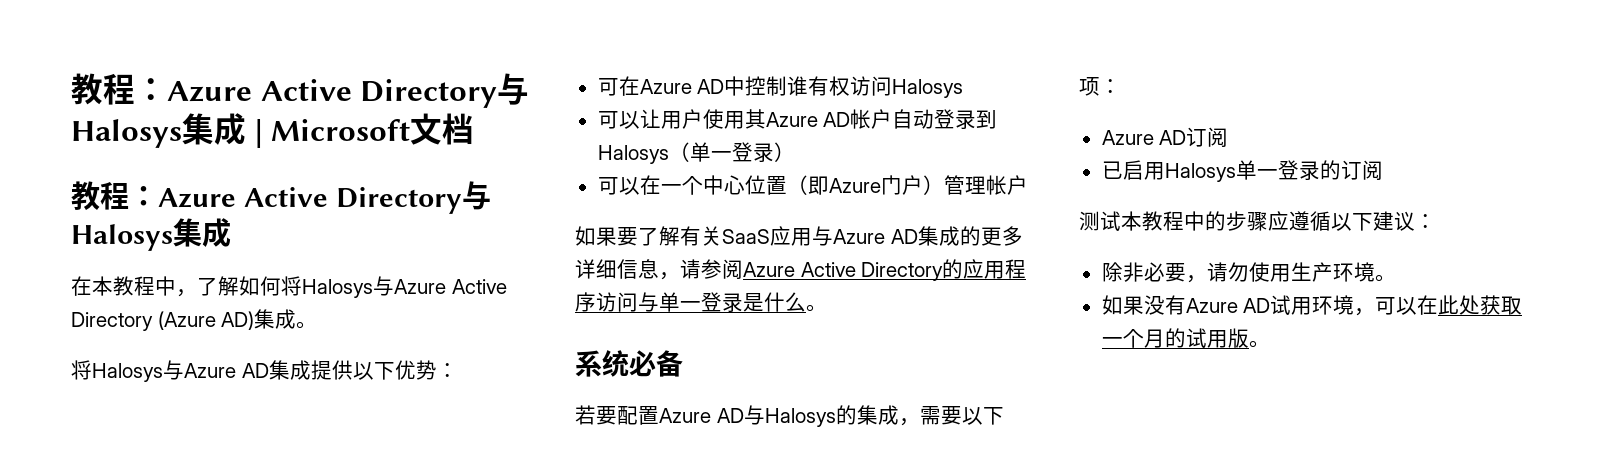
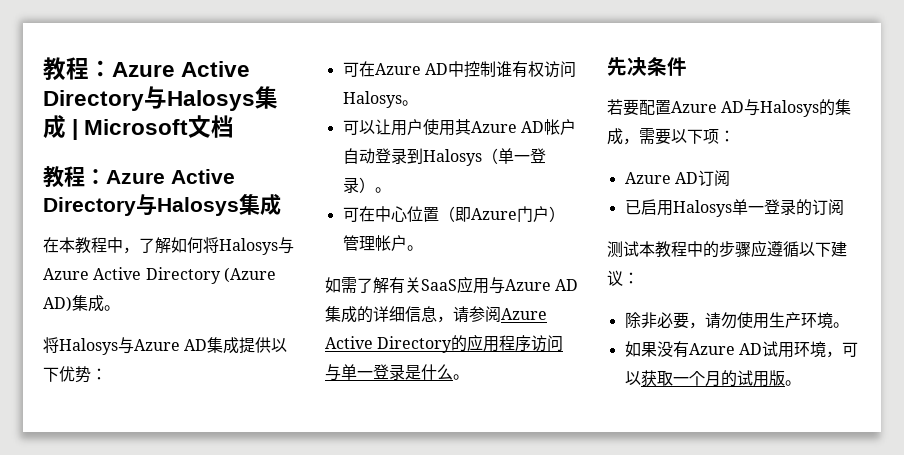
- 可在Azure AD中控制谁有权访问Halosys
+ 可在Azure AD中控制谁有权访问Halosys。
- 可以让用户使用其Azure AD帐户自动登录到Halosys（单一登录）
- 可以在一个中心位置（即Azure门户）管理帐户
- 如果要了解有关SaaS应用与Azure AD集成的更多详细信息，请参阅Azure Active Directory的应用程序访问与单一登录是什么。
+ 可以让用户使用其Azure AD帐户自动登录到Halosys（单一登录）。
+ 可在中心位置（即Azure门户）管理帐户。
+ 如需了解有关SaaS应用与Azure AD集成的详细信息，请参阅Azure Active Directory的应用程序访问与单一登录是什么。
- 系统必备
+ 先决条件
- 如果没有Azure AD试用环境，可以在此处获取一个月的试用版。
+ 如果没有Azure AD试用环境，可以获取一个月的试用版。

